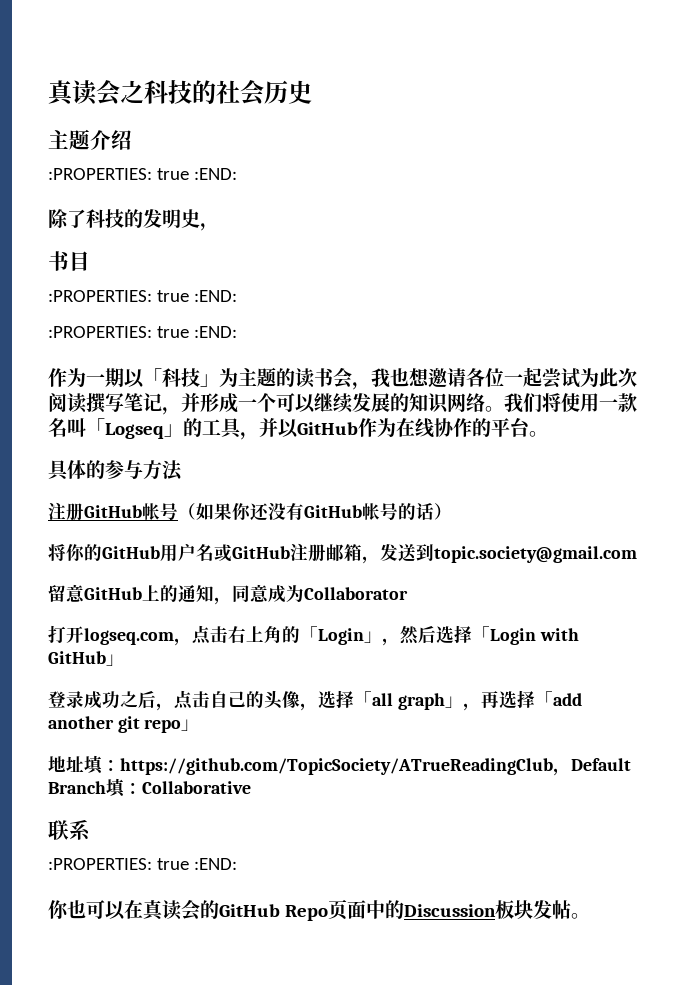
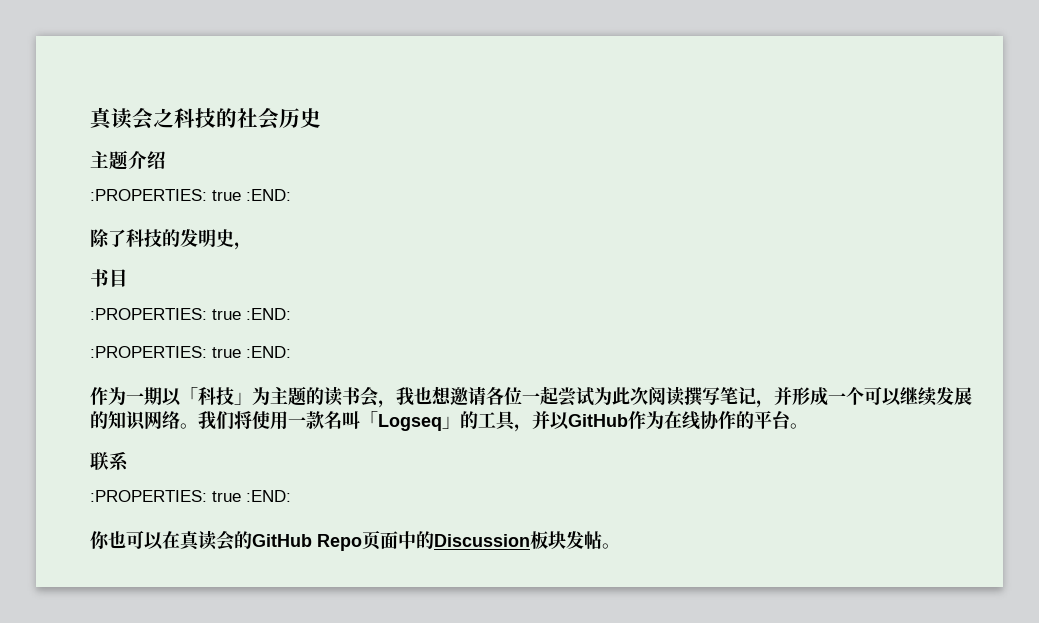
- 具体的参与方法
- 注册GitHub帐号（如果你还没有GitHub帐号的话）
- 将你的GitHub用户名或GitHub注册邮箱，发送到topic.society@gmail.com
- 留意GitHub上的通知，同意成为Collaborator
- 打开logseq.com，点击右上角的「Login」，然后选择「Login with GitHub」
- 登录成功之后，点击自己的头像，选择「all graph」，再选择「add another git repo」
- 地址填：https://github.com/TopicSociety/ATrueReadingClub，Default Branch填：Collaborative

